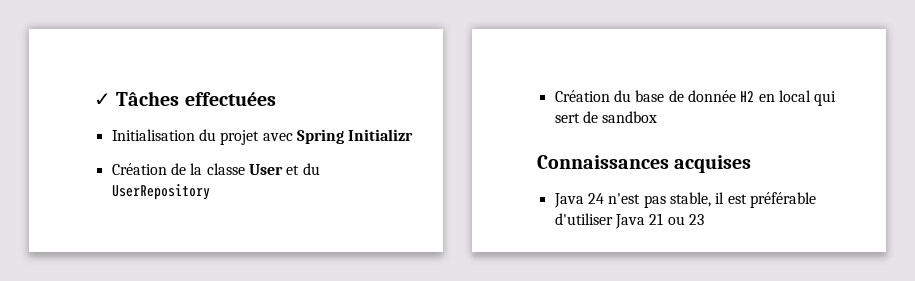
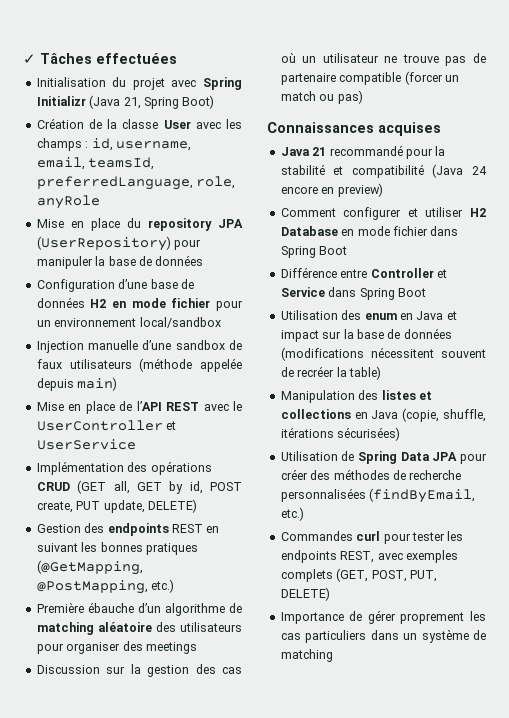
- Initialisation du projet avec Spring Initializr
+ Initialisation du projet avec Spring Initializr (Java 21, Spring Boot)
- Création de la classe User et du UserRepository
- Création du base de donnée H2 en local qui sert de sandbox
+ Création de la classe User avec les champs : id, username, email, teamsId, preferredLanguage, role, anyRole
+ Mise en place du repository JPA (UserRepository) pour manipuler la base de données
+ Configuration d’une base de données H2 en mode fichier pour un environnement local/sandbox
+ Injection manuelle d’une sandbox de faux utilisateurs (méthode appelée depuis main)
+ Mise en place de l’API REST avec le UserController et UserService
+ Implémentation des opérations CRUD (GET all, GET by id, POST create, PUT update, DELETE)
+ Gestion des endpoints REST en suivant les bonnes pratiques (@GetMapping, @PostMapping, etc.)
+ Première ébauche d’un algorithme de matching aléatoire des utilisateurs pour organiser des meetings
+ Discussion sur la gestion des cas où un utilisateur ne trouve pas de partenaire compatible (forcer un match ou pas)
  Connaissances acquises
- Java 24 n'est pas stable, il est préférable d'utiliser Java 21 ou 23
+ Java 21 recommandé pour la stabilité et compatibilité (Java 24 encore en preview)
+ Comment configurer et utiliser H2 Database en mode fichier dans Spring Boot
+ Différence entre Controller et Service dans Spring Boot
+ Utilisation des enum en Java et impact sur la base de données (modifications nécessitent souvent de recréer la table)
+ Manipulation des listes et collections en Java (copie, shuffle, itérations sécurisées)
+ Utilisation de Spring Data JPA pour créer des méthodes de recherche personnalisées (findByEmail, etc.)
+ Commandes curl pour tester les endpoints REST, avec exemples complets (GET, POST, PUT, DELETE)
+ Importance de gérer proprement les cas particuliers dans un système de matching

